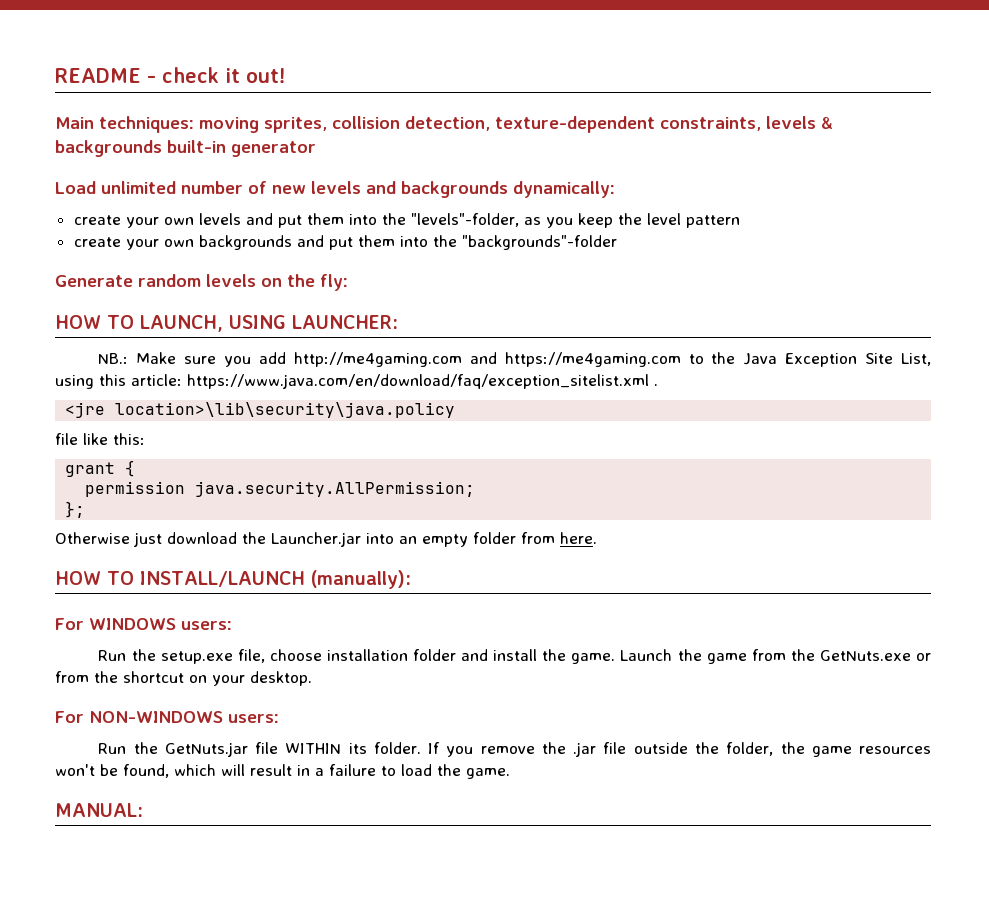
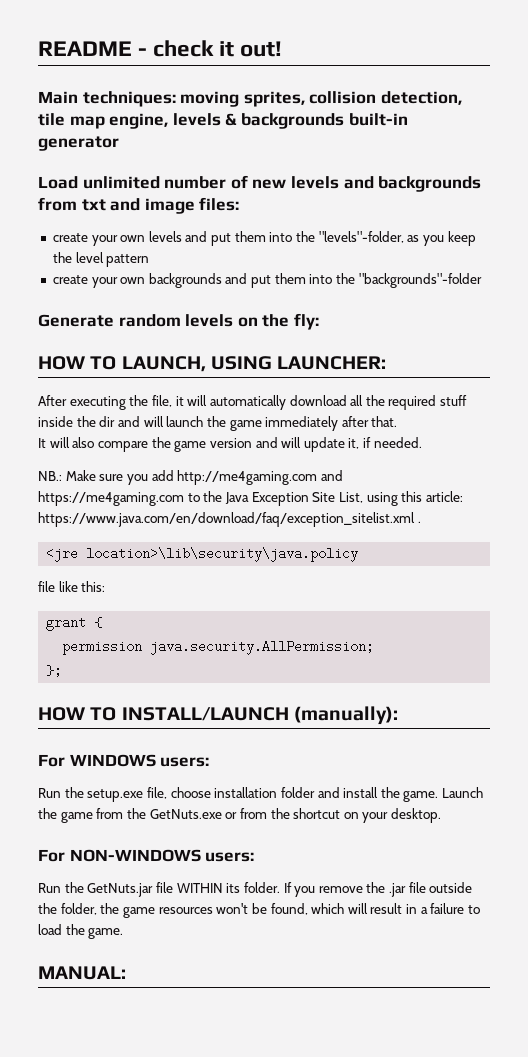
- Main techniques: moving sprites, collision detection, texture-dependent constraints, levels & backgrounds built-in generator
+ Main techniques: moving sprites, collision detection, tile map engine, levels & backgrounds built-in generator
- Load unlimited number of new levels and backgrounds dynamically:
+ Load unlimited number of new levels and backgrounds from txt and image files:
+ After executing the file, it will automatically download all the required stuff inside the dir and will launch the game immediately after that.
+ It will also compare the game version and will update it, if needed.
- Otherwise just download the Launcher.jar into an empty folder from here.

